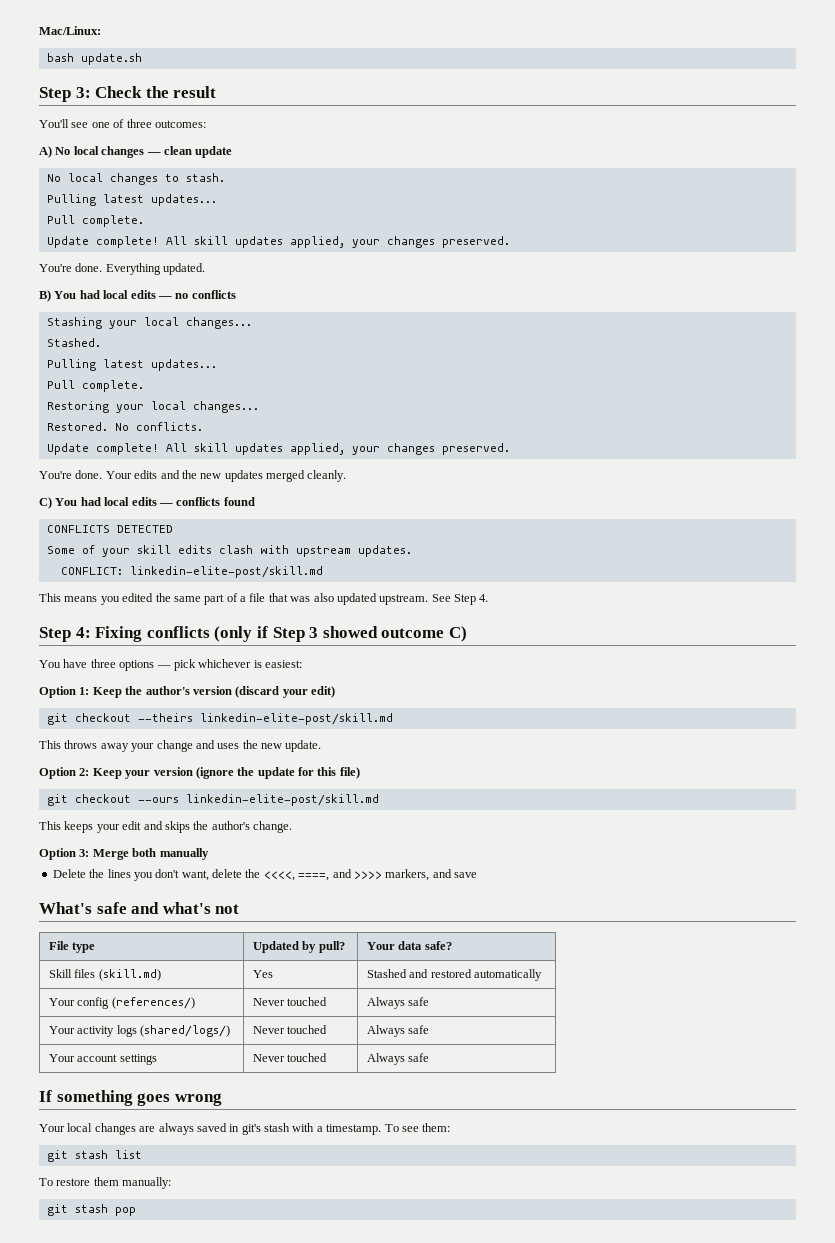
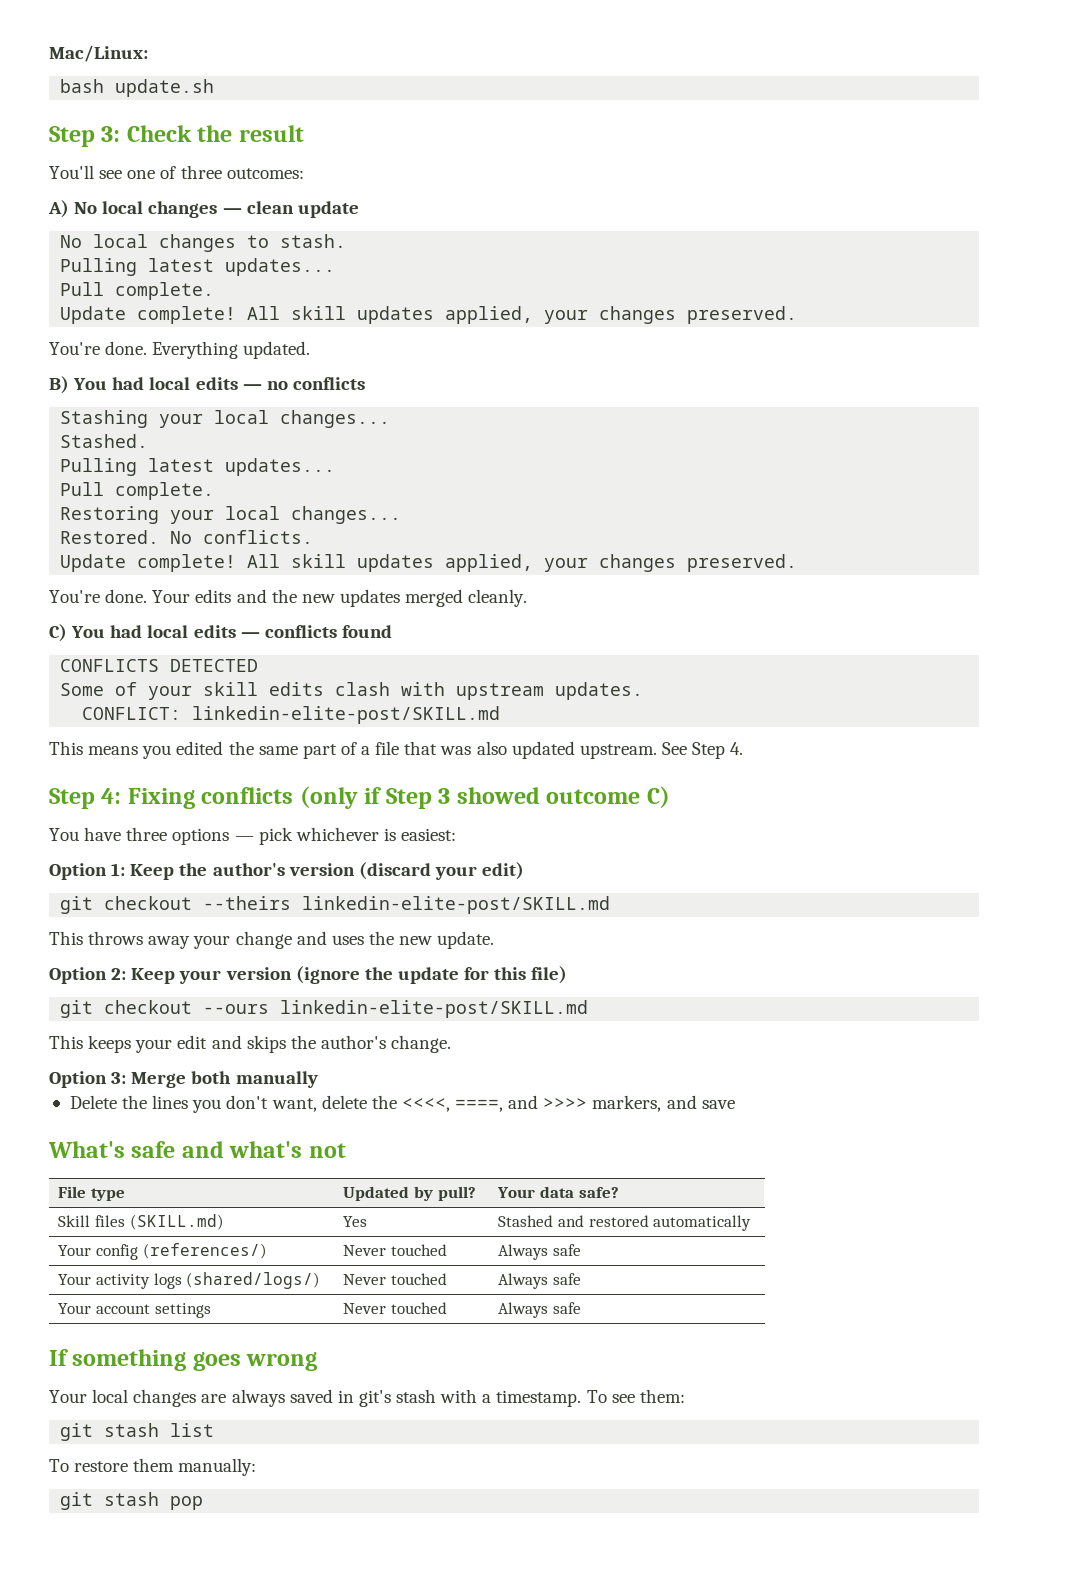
- CONFLICT: linkedin-elite-post/skill.md
+ CONFLICT: linkedin-elite-post/SKILL.md
- git checkout --theirs linkedin-elite-post/skill.md
+ git checkout --theirs linkedin-elite-post/SKILL.md
- git checkout --ours linkedin-elite-post/skill.md
+ git checkout --ours linkedin-elite-post/SKILL.md
- Skill files (skill.md) | Yes | Stashed and restored automatically
+ Skill files (SKILL.md) | Yes | Stashed and restored automatically

